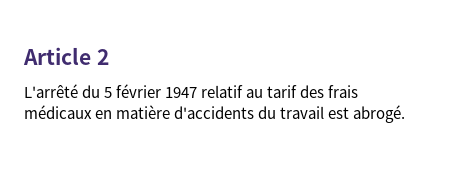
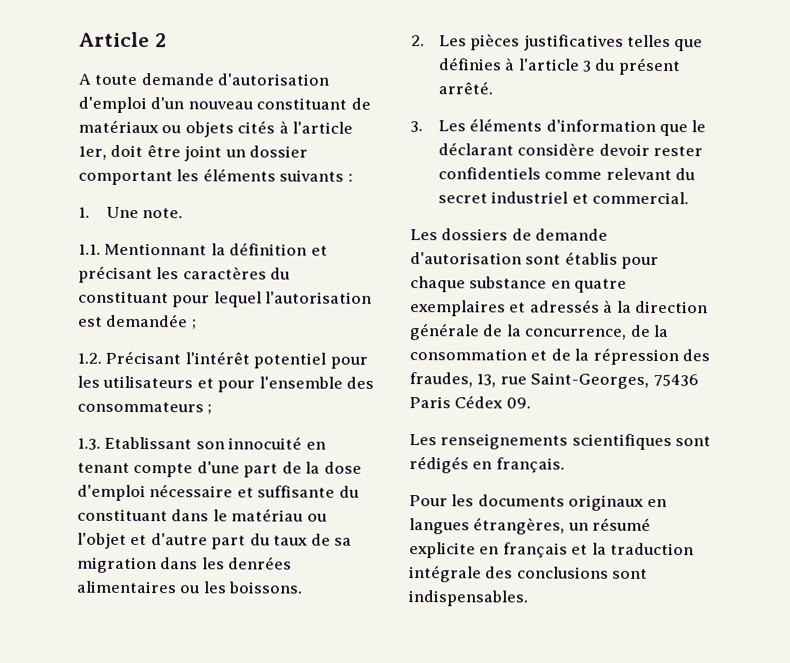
- L'arrêté du 5 février 1947 relatif au tarif des frais médicaux en matière d'accidents du travail est abrogé.
+ A toute demande d'autorisation d'emploi d'un nouveau constituant de matériaux ou objets cités à l'article 1er, doit être joint un dossier comportant les éléments suivants :
+ 1. Une note.
+ 1.1. Mentionnant la définition et précisant les caractères du constituant pour lequel l'autorisation est demandée ;
+ 1.2. Précisant l'intérêt potentiel pour les utilisateurs et pour l'ensemble des consommateurs ;
+ 1.3. Etablissant son innocuité en tenant compte d'une part de la dose d'emploi nécessaire et suffisante du constituant dans le matériau ou l'objet et d'autre part du taux de sa migration dans les denrées alimentaires ou les boissons.
+ 2. Les pièces justificatives telles que définies à l'article 3 du présent arrêté.
+ 3. Les éléments d'information que le déclarant considère devoir rester confidentiels comme relevant du secret industriel et commercial.
+ Les dossiers de demande d'autorisation sont établis pour chaque substance en quatre exemplaires et adressés à la direction générale de la concurrence, de la consommation et de la répression des fraudes, 13, rue Saint-Georges, 75436 Paris Cédex 09.
+ Les renseignements scientifiques sont rédigés en français.
+ Pour les documents originaux en langues étrangères, un résumé explicite en français et la traduction intégrale des conclusions sont indispensables.

